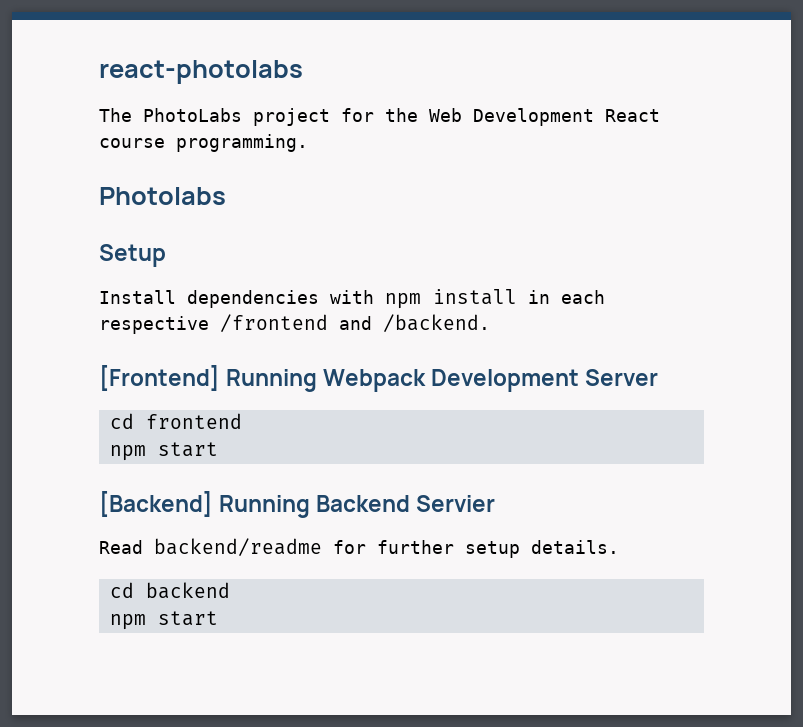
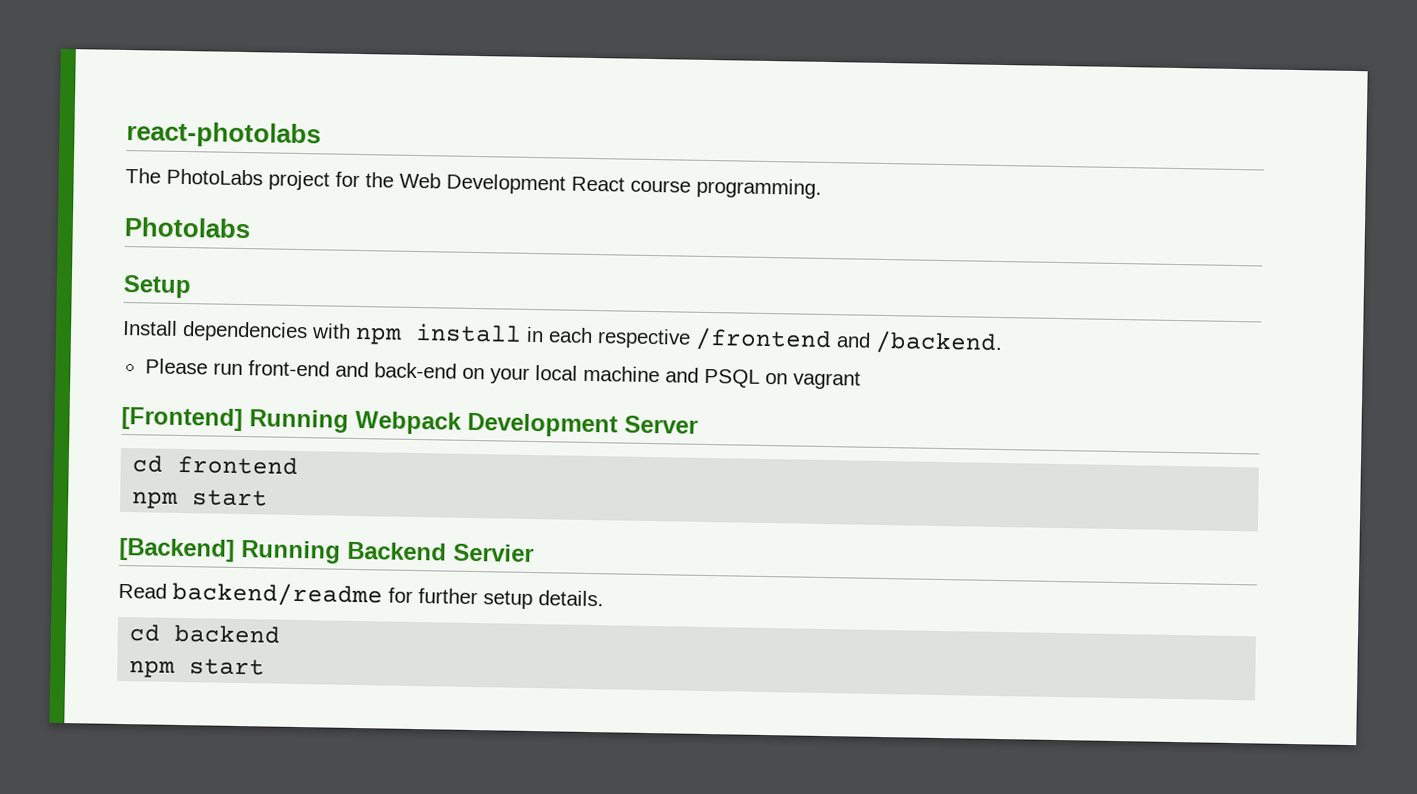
+ Please run front-end and back-end on your local machine and PSQL on vagrant

